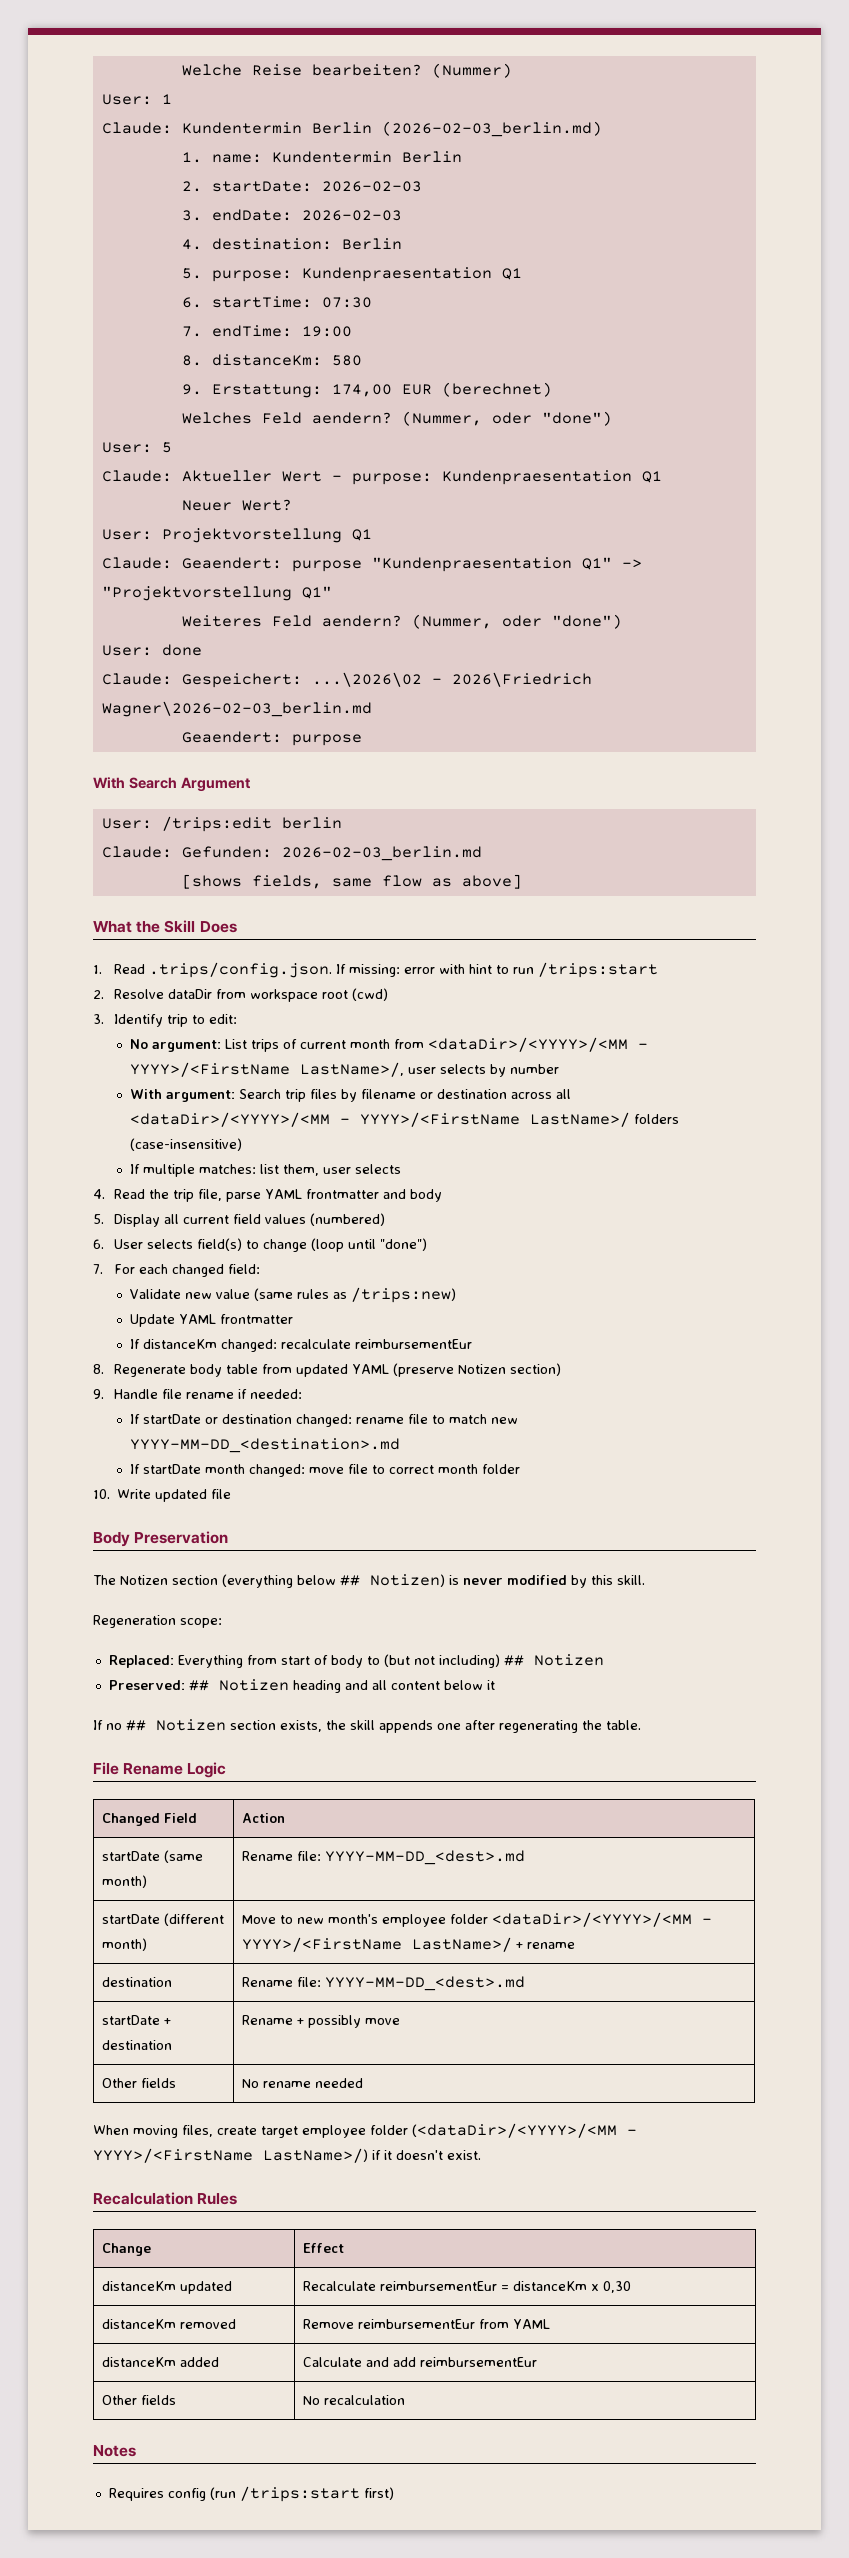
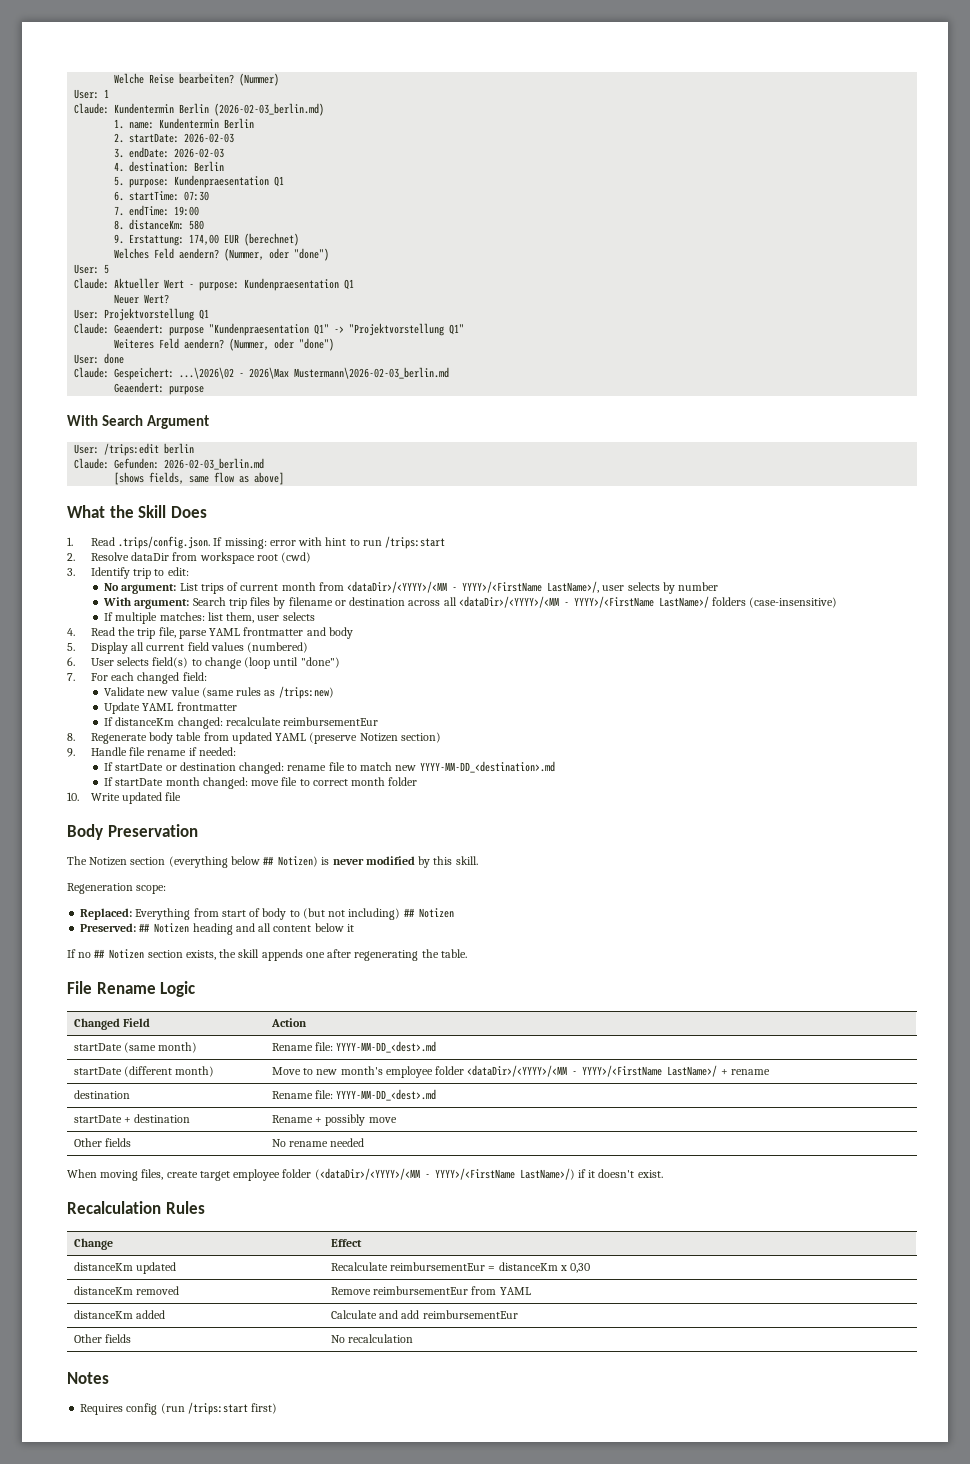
- Claude: Gespeichert: ...\2026\02 - 2026\Friedrich Wagner\2026-02-03_berlin.md
+ Claude: Gespeichert: ...\2026\02 - 2026\Max Mustermann\2026-02-03_berlin.md

